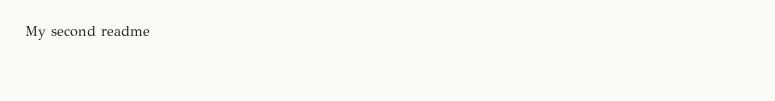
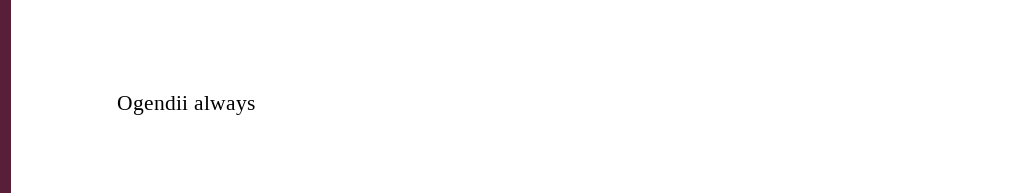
- My second readme
+ Ogendii always

